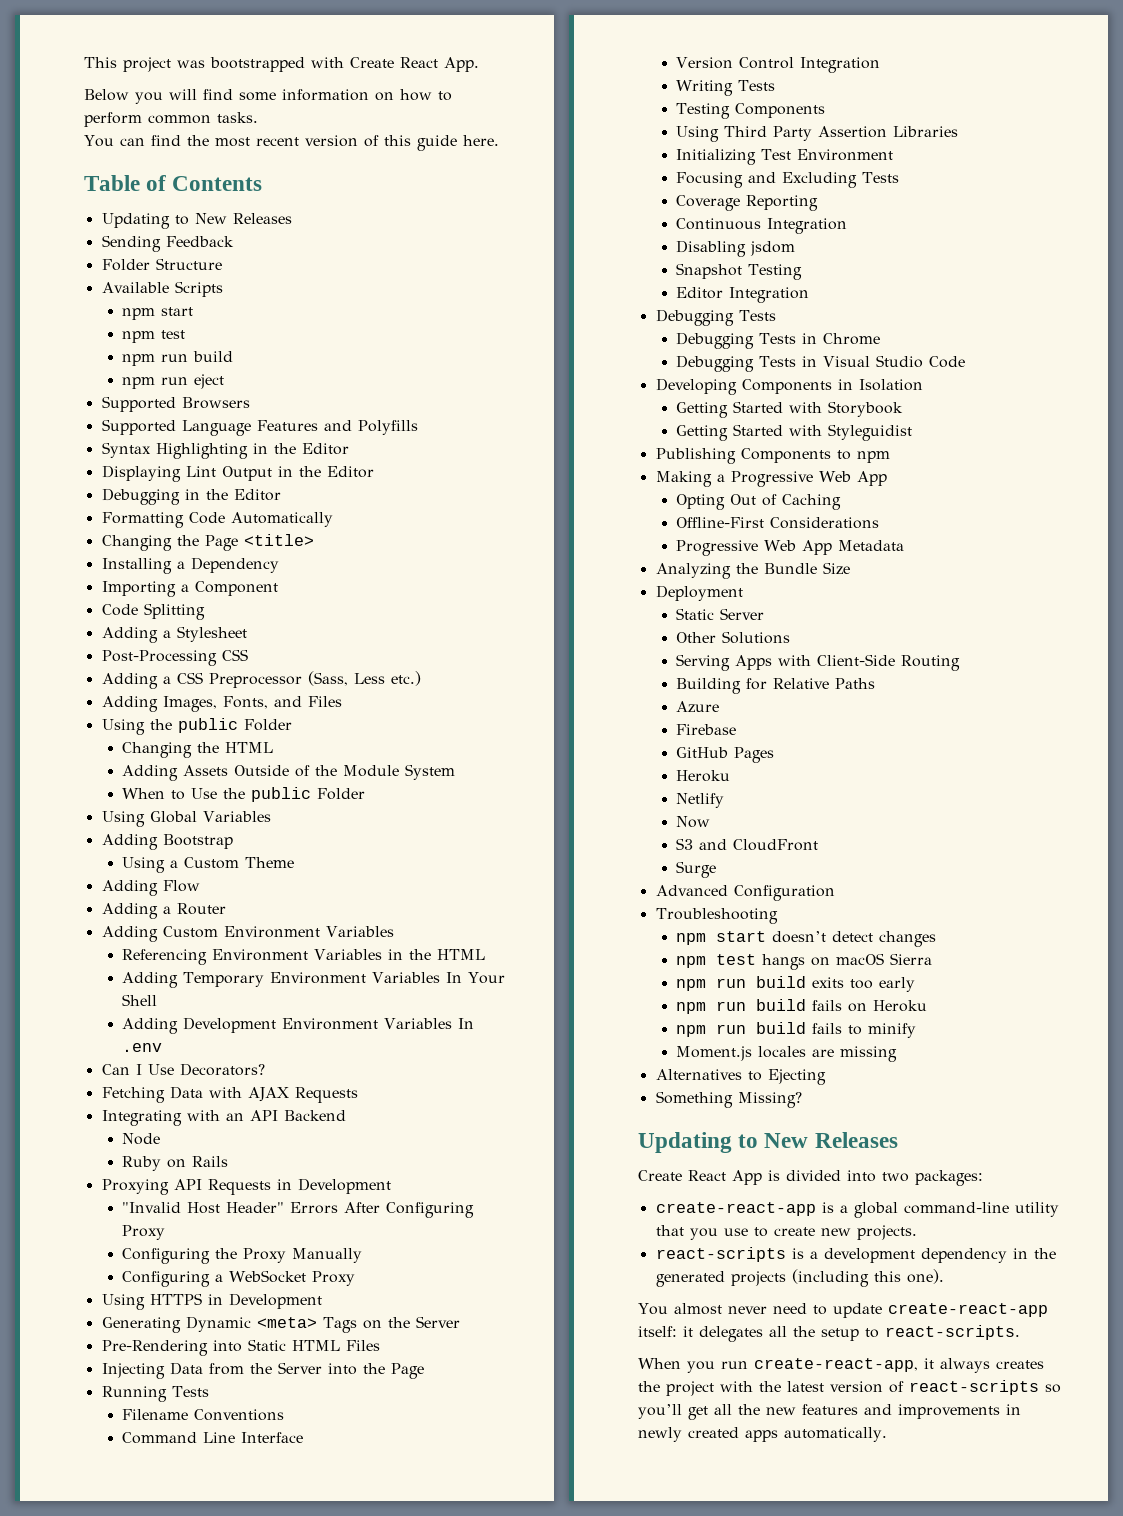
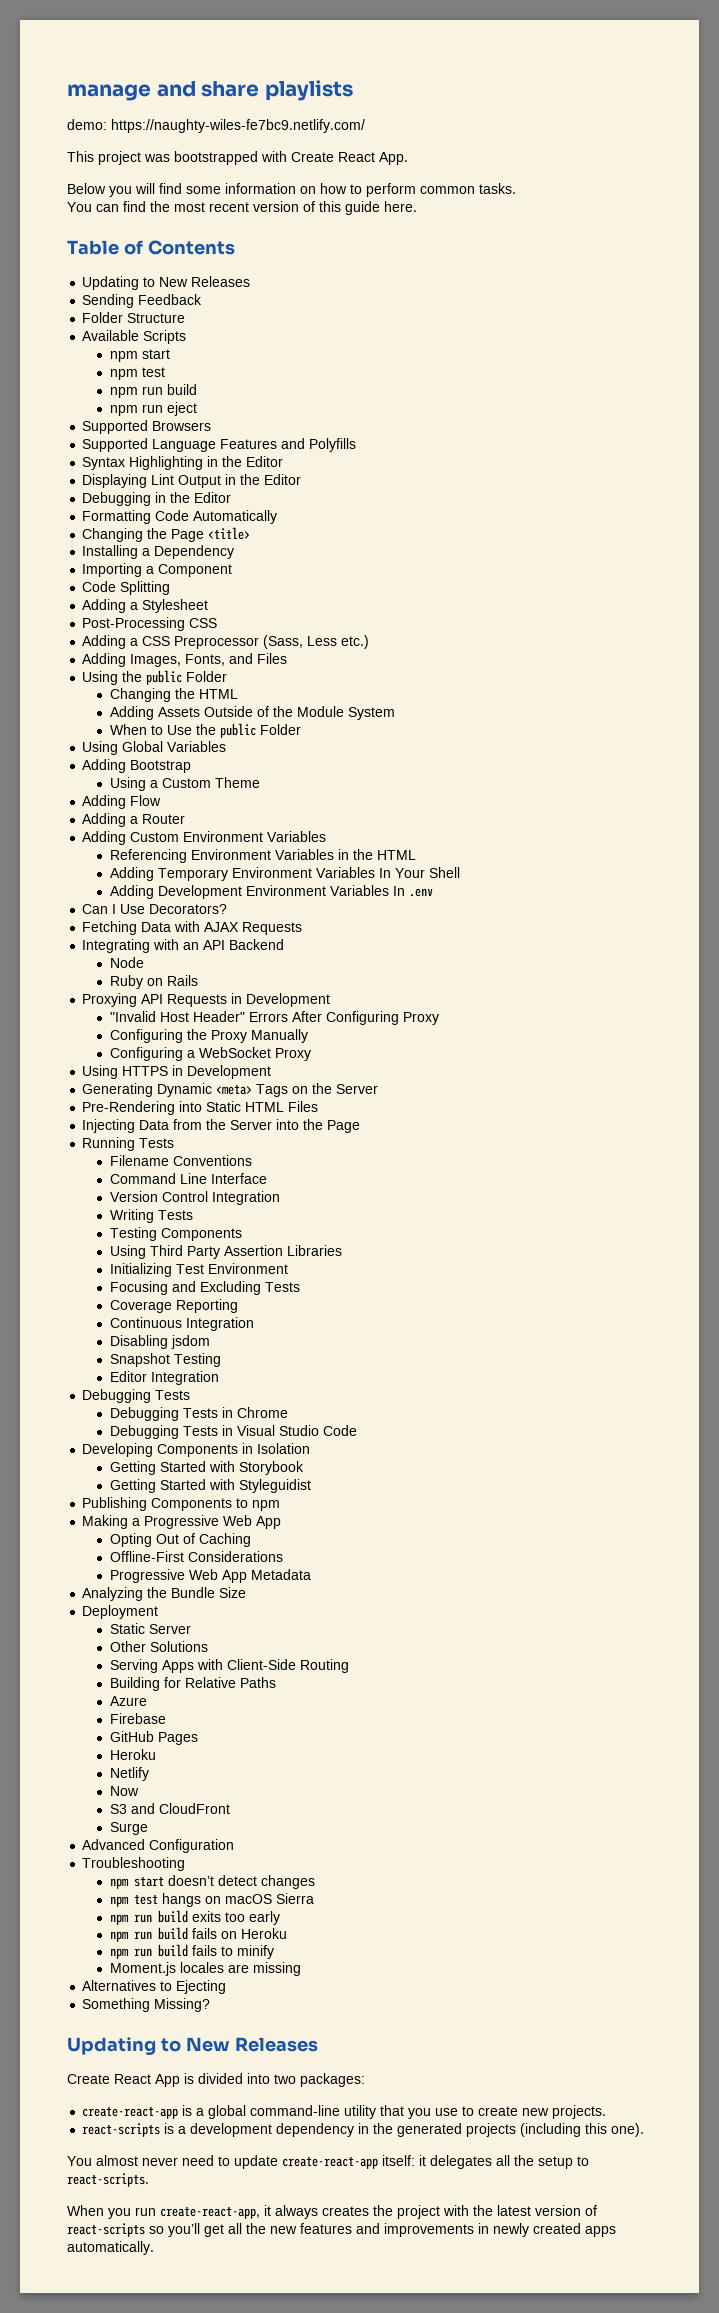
+ manage and share playlists
+ demo: https://naughty-wiles-fe7bc9.netlify.com/

